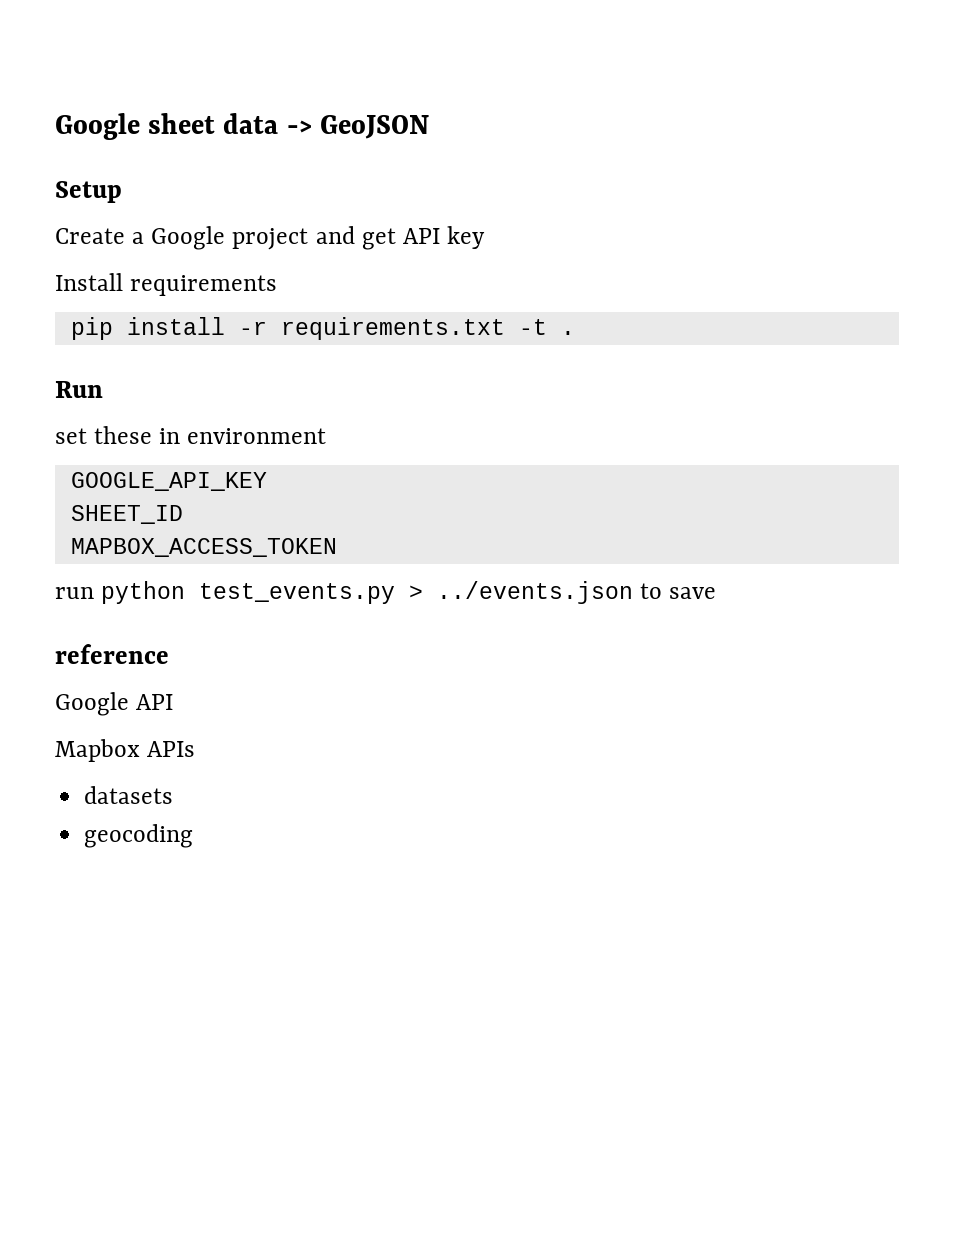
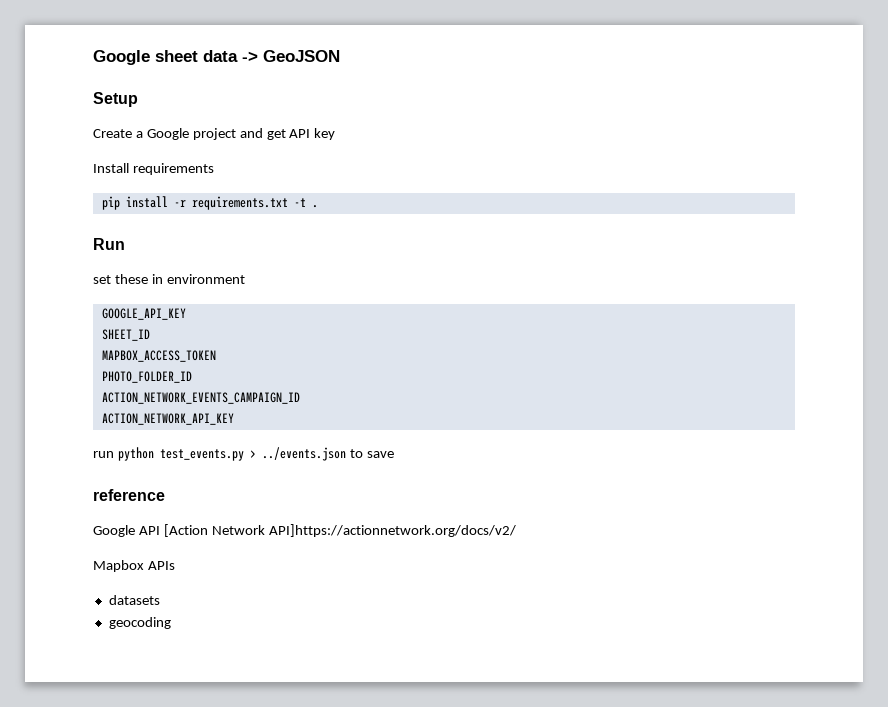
+ PHOTO_FOLDER_ID
+ ACTION_NETWORK_EVENTS_CAMPAIGN_ID
+ ACTION_NETWORK_API_KEY
- Google API
+ Google API [Action Network API]https://actionnetwork.org/docs/v2/

